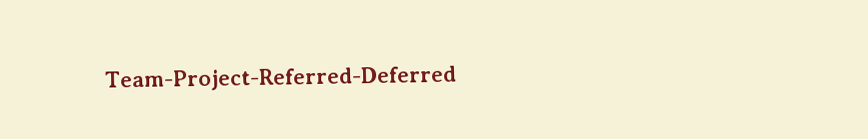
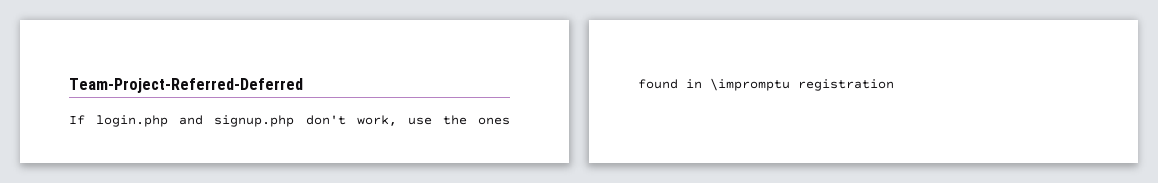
+ If login.php and signup.php don't work, use the ones found in \impromptu registration

